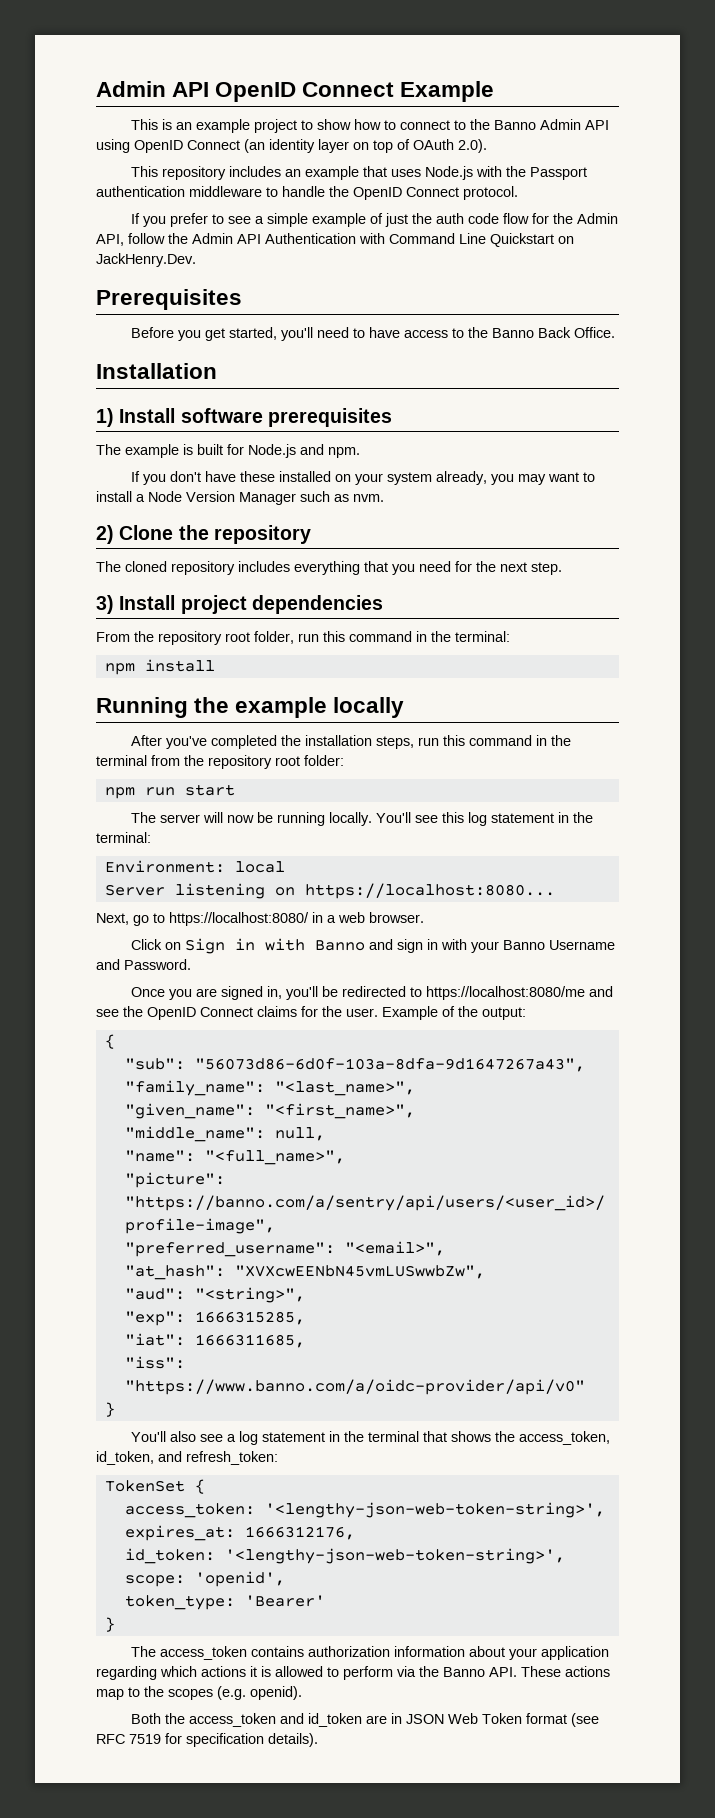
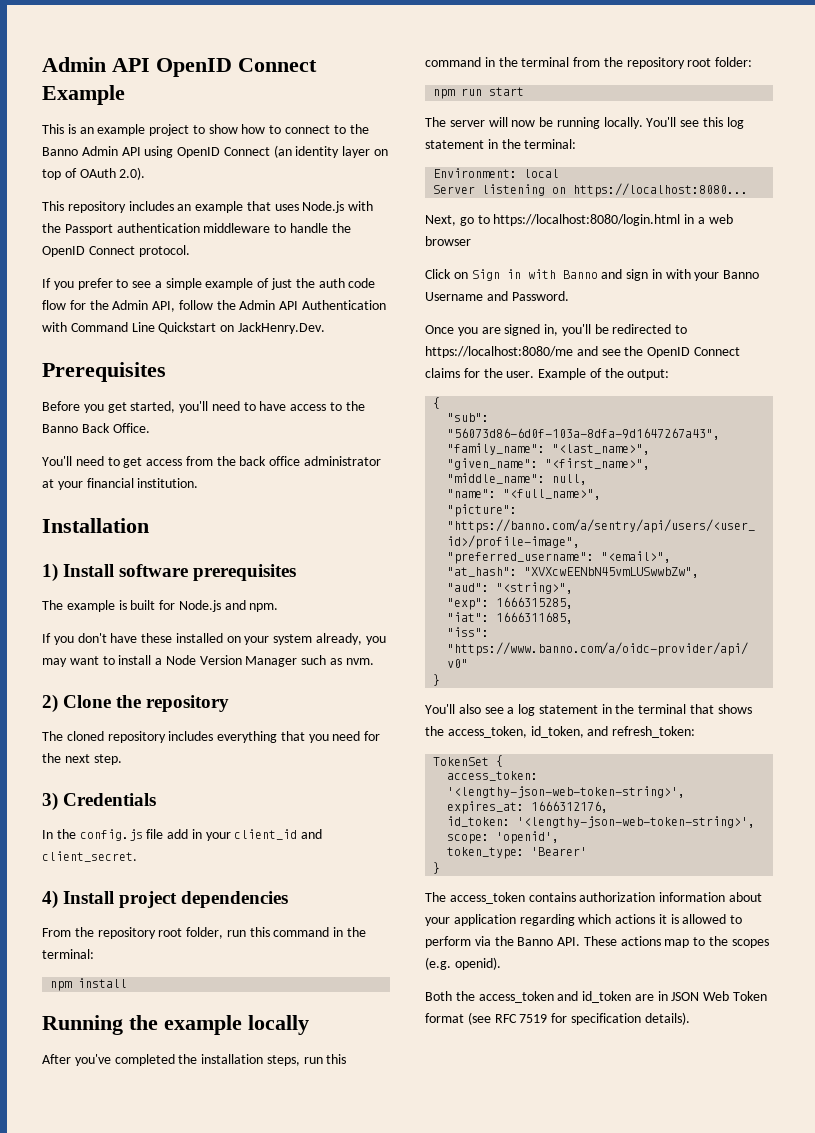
+ You'll need to get access from the back office administrator at your financial institution.
- 3) Install project dependencies
+ 3) Credentials
+ In the config.js file add in your client_id and client_secret.
+ 4) Install project dependencies
- Next, go to https://localhost:8080/ in a web browser.
+ Next, go to https://localhost:8080/login.html in a web browser

